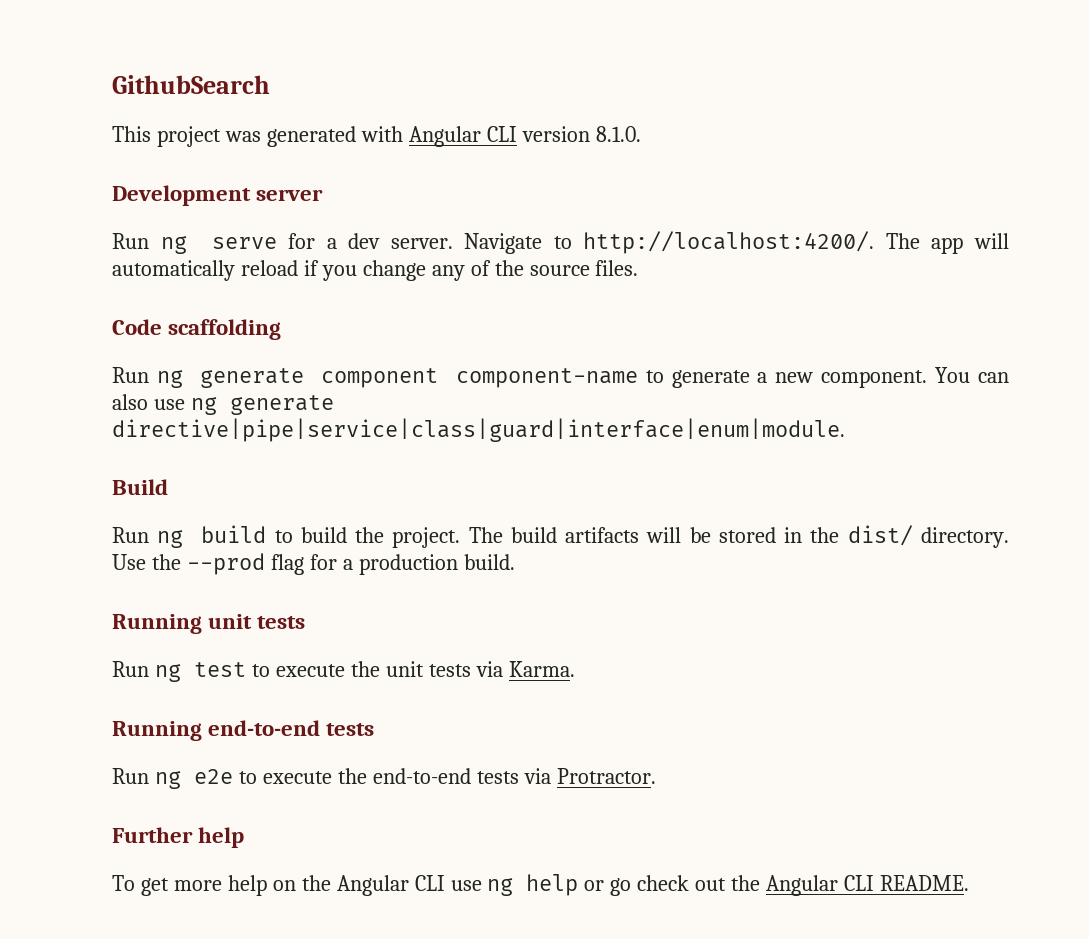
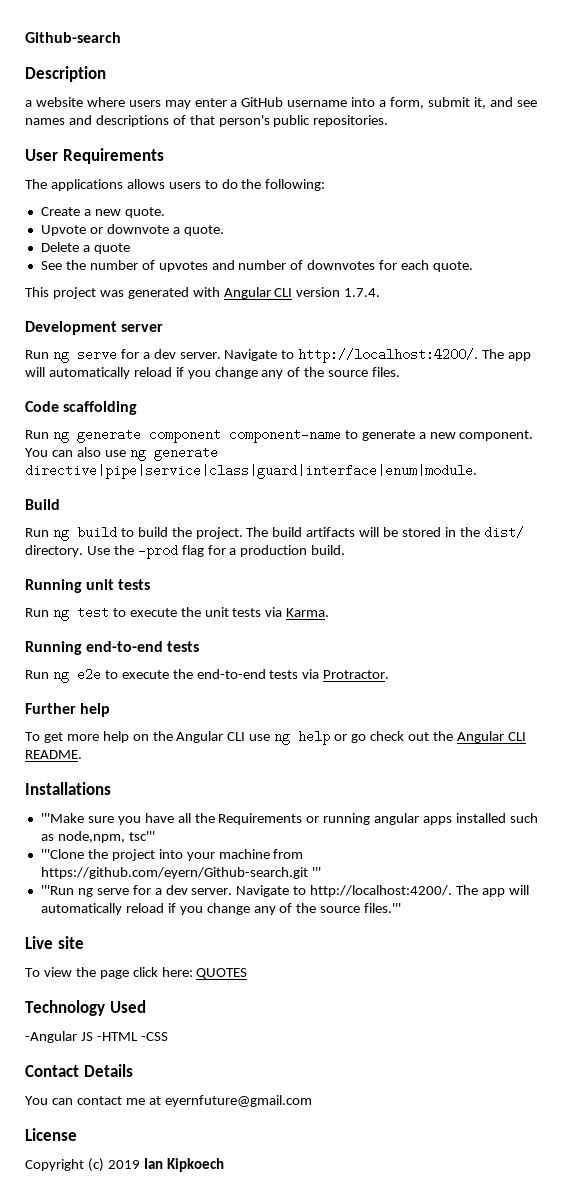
- GithubSearch
+ Github-search
+ Description
+ a website where users may enter a GitHub username into a form, submit it, and see names and descriptions of that person's public repositories.
+ User Requirements
+ The applications allows users to do the following:
+ Create a new quote.
+ Upvote or downvote a quote.
+ Delete a quote
+ See the number of upvotes and number of downvotes for each quote.
- This project was generated with Angular CLI version 8.1.0.
+ This project was generated with Angular CLI version 1.7.4.
- Use the --prod flag for a production build.
+ Use the -prod flag for a production build.
+ Installations
+ '''Make sure you have all the Requirements or running angular apps installed such as node,npm, tsc'''
+ '''Clone the project into your machine from https://github.com/eyern/Github-search.git '''
+ '''Run ng serve for a dev server. Navigate to http://localhost:4200/. The app will automatically reload if you change any of the source files.'''
+ Live site
+ To view the page click here: QUOTES
+ Technology Used
+ -Angular JS -HTML -CSS
+ Contact Details
+ You can contact me at eyernfuture@gmail.com
+ License
+ Copyright (c) 2019 Ian Kipkoech

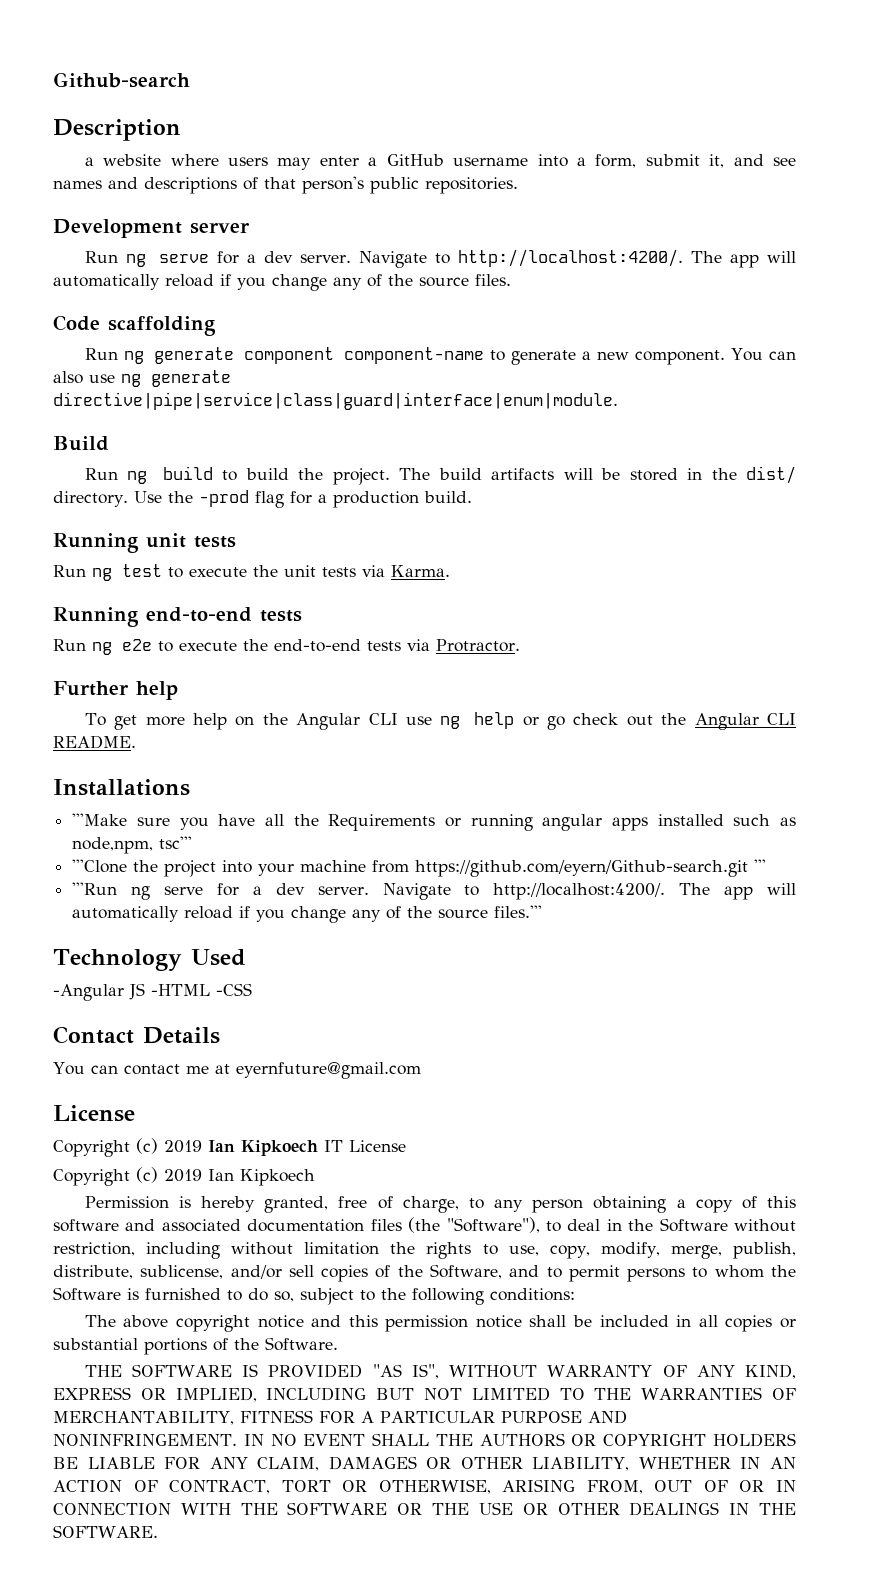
- User Requirements
- The applications allows users to do the following:
- Create a new quote.
- Upvote or downvote a quote.
- Delete a quote
- See the number of upvotes and number of downvotes for each quote.
- This project was generated with Angular CLI version 1.7.4.
- Live site
- To view the page click here: QUOTES
+ Copyright (c) 2019 Ian Kipkoech IT License
  Copyright (c) 2019 Ian Kipkoech
+ Permission is hereby granted, free of charge, to any person obtaining a copy of this software and associated documentation files (the "Software"), to deal in the Software without restriction, including without limitation the rights to use, copy, modify, merge, publish, distribute, sublicense, and/or sell copies of the Software, and to permit persons to whom the Software is furnished to do so, subject to the following conditions:
+ The above copyright notice and this permission notice shall be included in all copies or substantial portions of the Software.
+ THE SOFTWARE IS PROVIDED "AS IS", WITHOUT WARRANTY OF ANY KIND, EXPRESS OR IMPLIED, INCLUDING BUT NOT LIMITED TO THE WARRANTIES OF MERCHANTABILITY, FITNESS FOR A PARTICULAR PURPOSE AND NONINFRINGEMENT. IN NO EVENT SHALL THE AUTHORS OR COPYRIGHT HOLDERS BE LIABLE FOR ANY CLAIM, DAMAGES OR OTHER LIABILITY, WHETHER IN AN ACTION OF CONTRACT, TORT OR OTHERWISE, ARISING FROM, OUT OF OR IN CONNECTION WITH THE SOFTWARE OR THE USE OR OTHER DEALINGS IN THE SOFTWARE.

